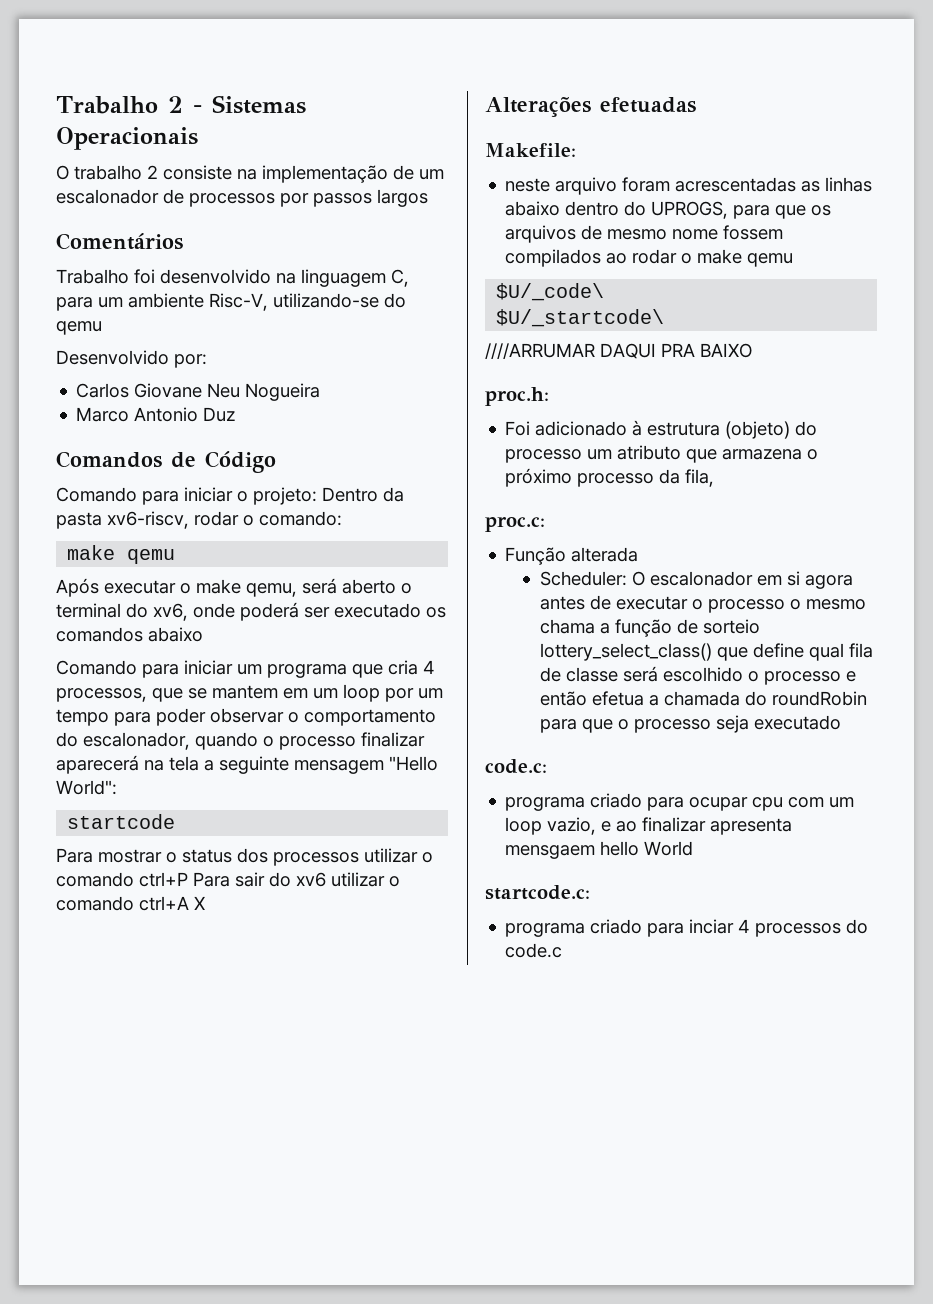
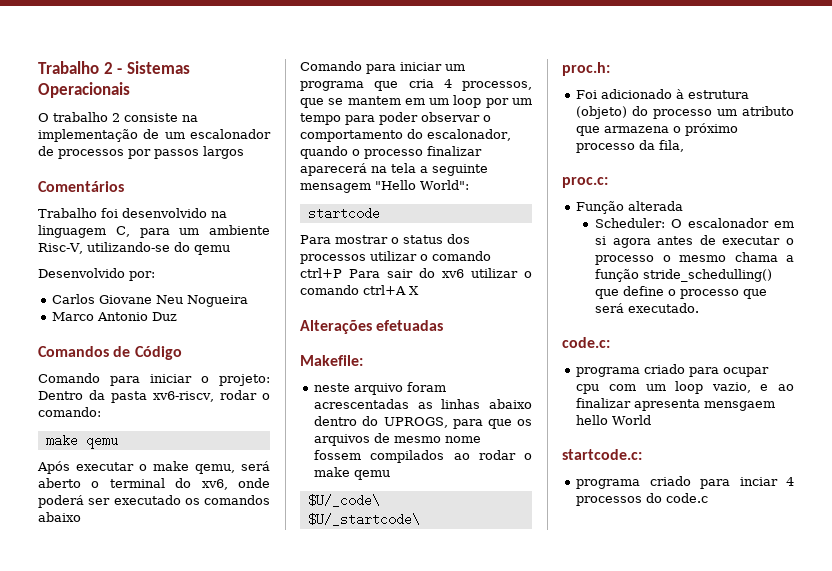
- ////ARRUMAR DAQUI PRA BAIXO
- Scheduler: O escalonador em si agora antes de executar o processo o mesmo chama a função de sorteio lottery_select_class() que define qual fila de classe será escolhido o processo e então efetua a chamada do roundRobin para que o processo seja executado
+ Scheduler: O escalonador em si agora antes de executar o processo o mesmo chama a função stride_schedulling() que define o processo que será executado.

